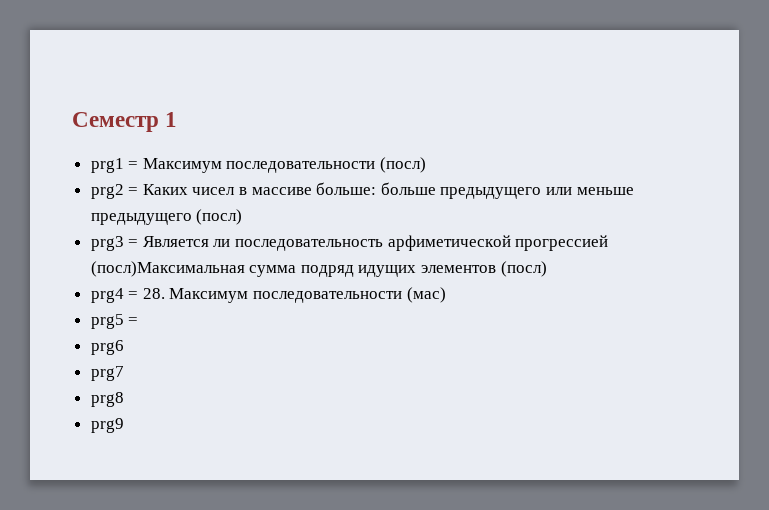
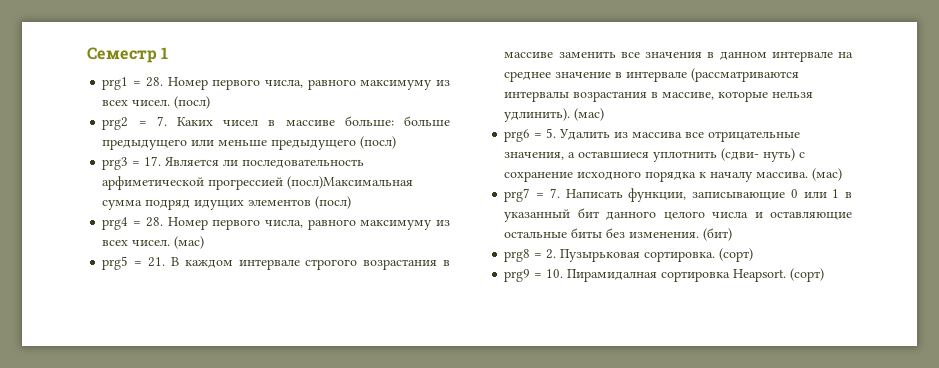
- prg1 = Максимум последовательности (посл)
+ prg1 = 28. Номер первого числа, равного максимуму из всех чисел. (посл)
- prg2 = Каких чисел в массиве больше: больше предыдущего или меньше предыдущего (посл)
+ prg2 = 7. Каких чисел в массиве больше: больше предыдущего или меньше предыдущего (посл)
- prg3 = Является ли последовательность арфиметической прогрессией (посл)Максимальная сумма подряд идущих элементов (посл)
+ prg3 = 17. Является ли последовательность арфиметической прогрессией (посл)Максимальная сумма подряд идущих элементов (посл)
- prg4 = 28. Максимум последовательности (мас)
- prg5 =
- prg6
- prg7
- prg8
- prg9
+ prg4 = 28. Номер первого числа, равного максимуму из всех чисел. (мас)
+ prg5 = 21. В каждом интервале строгого возрастания в массиве заменить все значения в данном интервале на среднее значение в интервале (рассматриваются интервалы возрастания в массиве, которые нельзя удлинить). (мас)
+ prg6 = 5. Удалить из массива все отрицательные значения, а оставшиеся уплотнить (сдви- нуть) с сохранение исходного порядка к началу массива. (мас)
+ prg7 = 7. Написать функции, записывающие 0 или 1 в указанный бит данного целого числа и оставляющие остальные биты без изменения. (бит)
+ prg8 = 2. Пузырьковая сортировка. (сорт)
+ prg9 = 10. Пирамидалная сортировка Heapsort. (сорт)

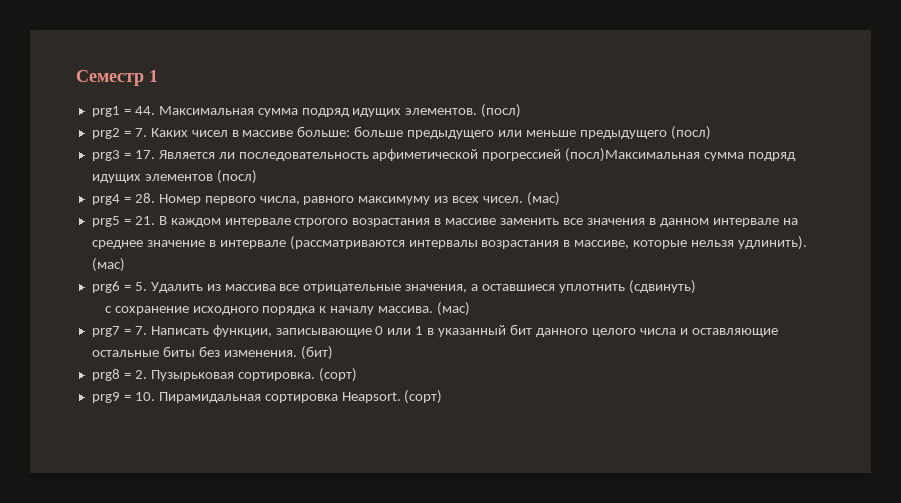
- prg1 = 28. Номер первого числа, равного максимуму из всех чисел.
+ prg1 = 44. Максимальная сумма подряд идущих элементов.
- prg6 = 5. Удалить из массива все отрицательные значения, а оставшиеся уплотнить (сдви- нуть) с сохранение исходного порядка к началу массива.
+ prg6 = 5. Удалить из массива все отрицательные значения, а оставшиеся уплотнить (сдвинуть)
+ с сохранение исходного порядка к началу массива.
- prg9 = 10. Пирамидалная сортировка Heapsort.
+ prg9 = 10. Пирамидальная сортировка Heapsort.

